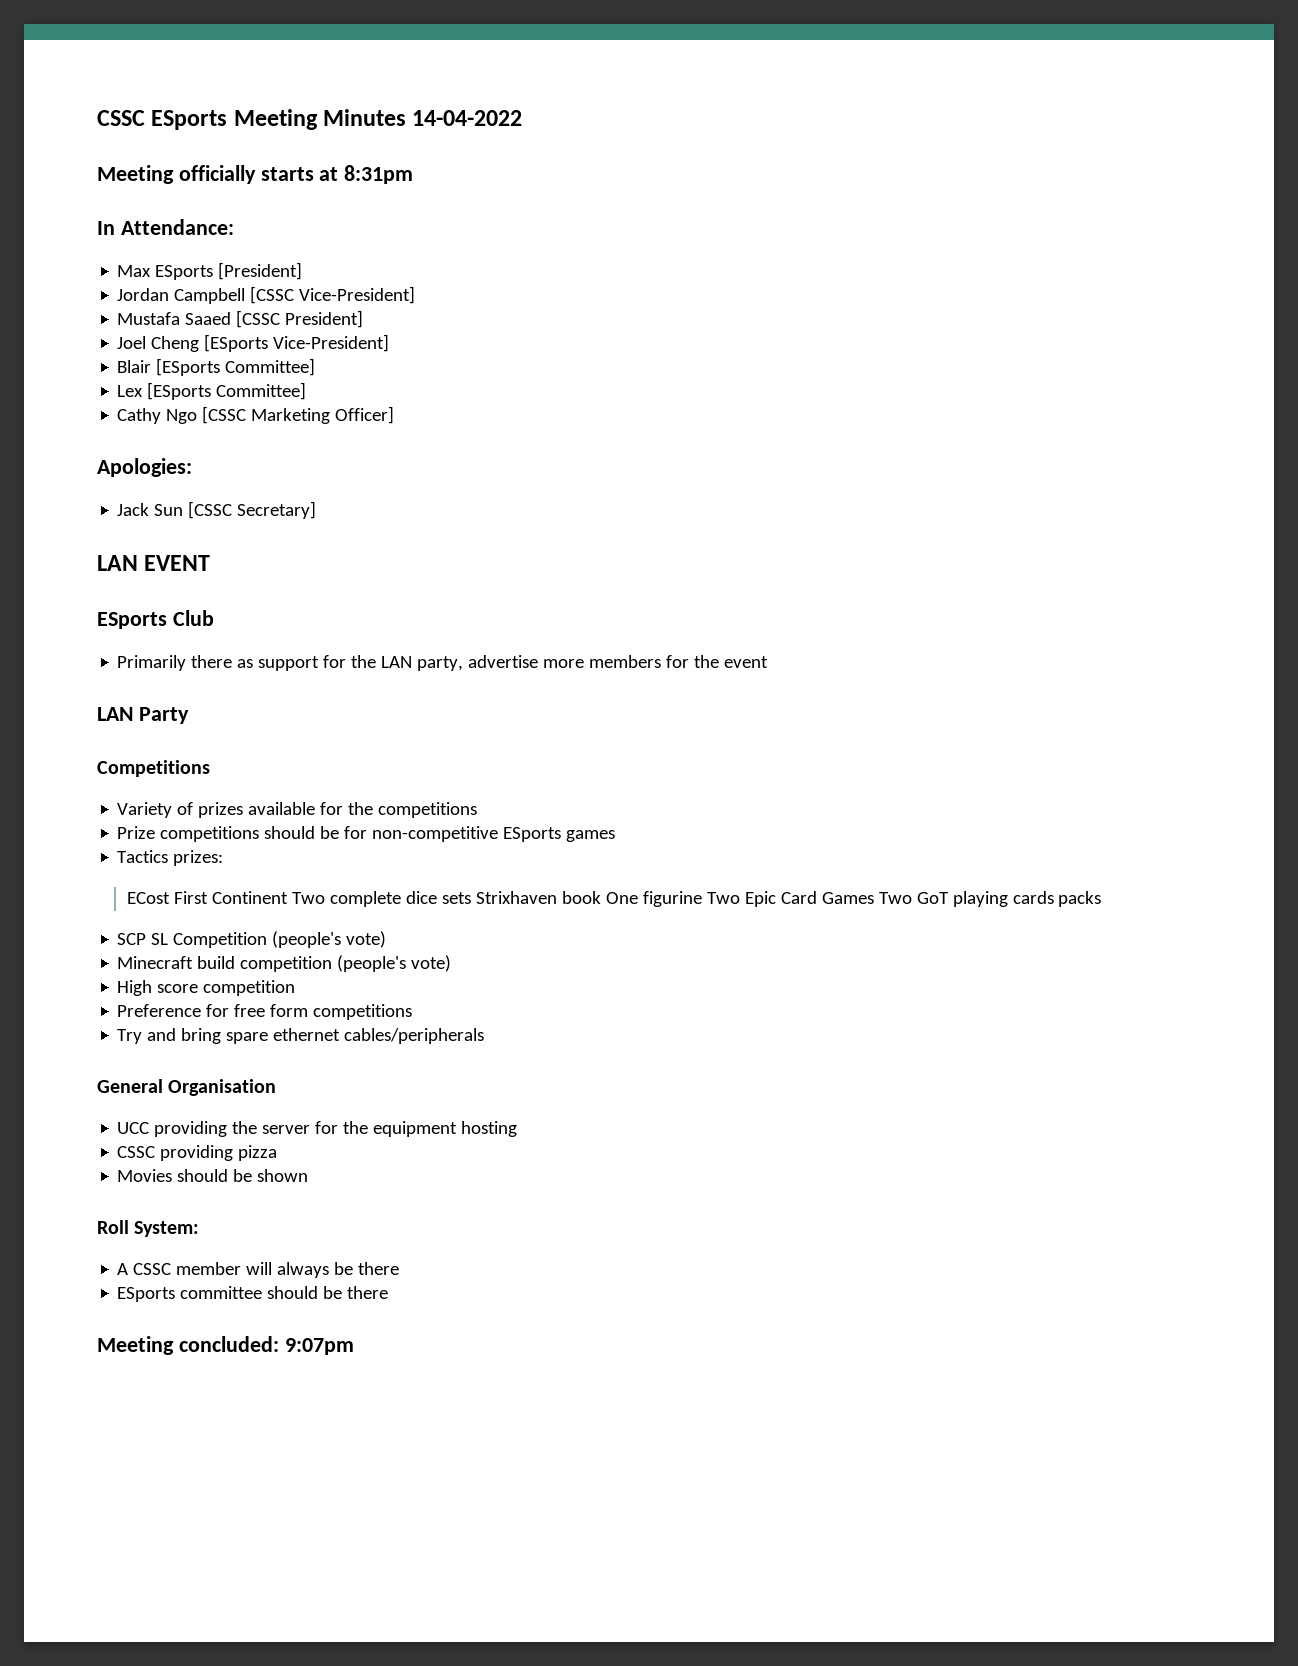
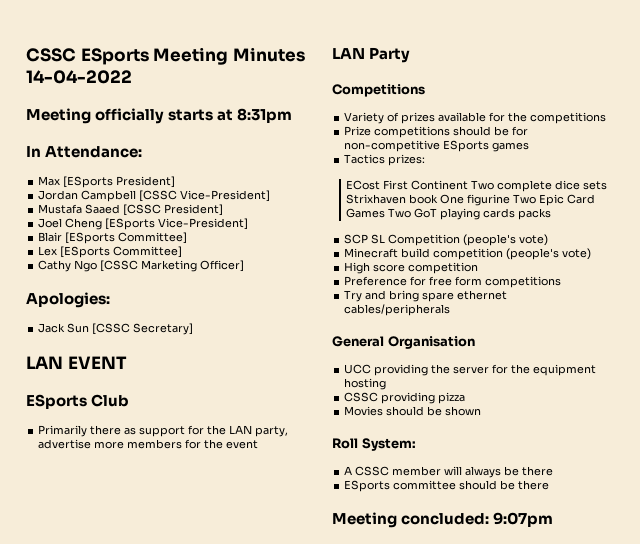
- Max ESports [President]
+ Max [ESports President]

